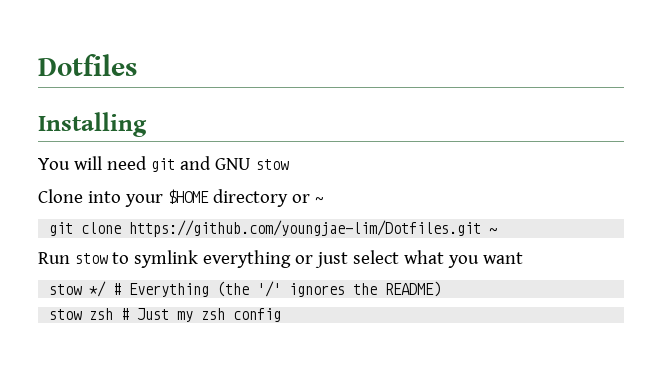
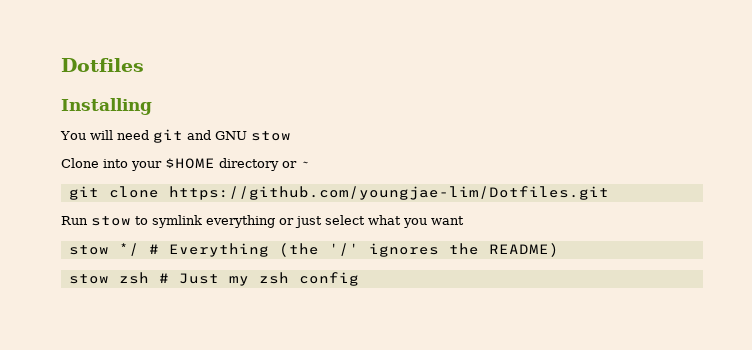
- git clone https://github.com/youngjae-lim/Dotfiles.git ~
+ git clone https://github.com/youngjae-lim/Dotfiles.git

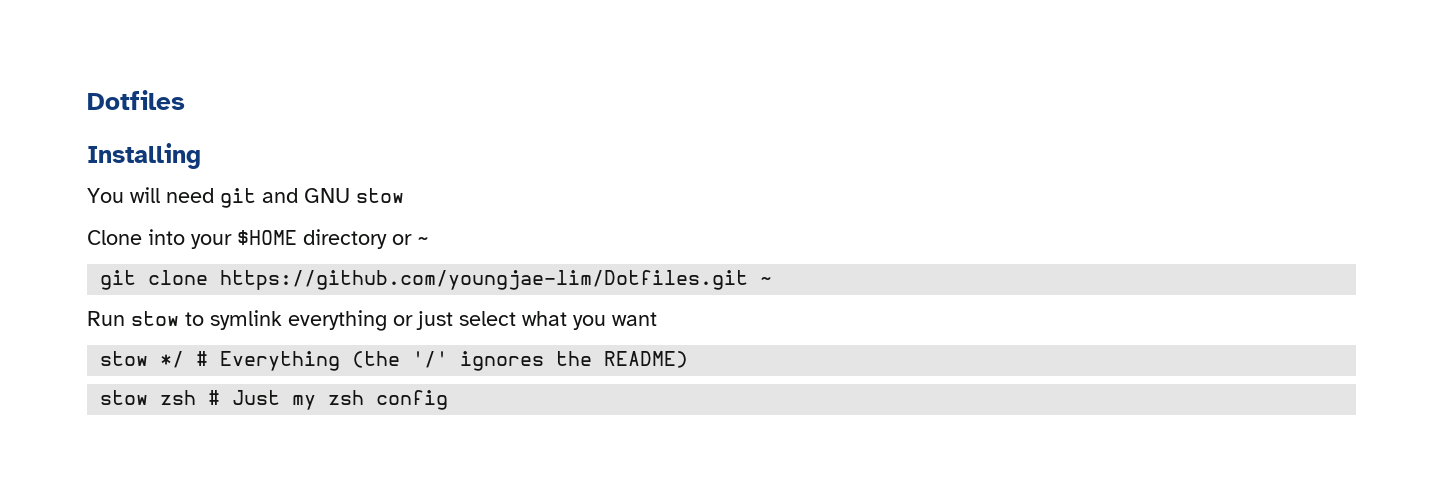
- git clone https://github.com/youngjae-lim/Dotfiles.git
+ git clone https://github.com/youngjae-lim/Dotfiles.git ~

